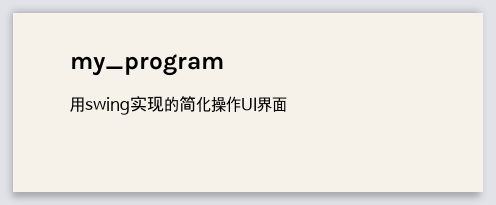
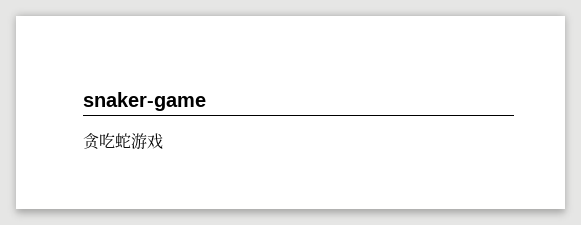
- my_program
- 用swing实现的简化操作UI界面
+ snaker-game
+ 贪吃蛇游戏

